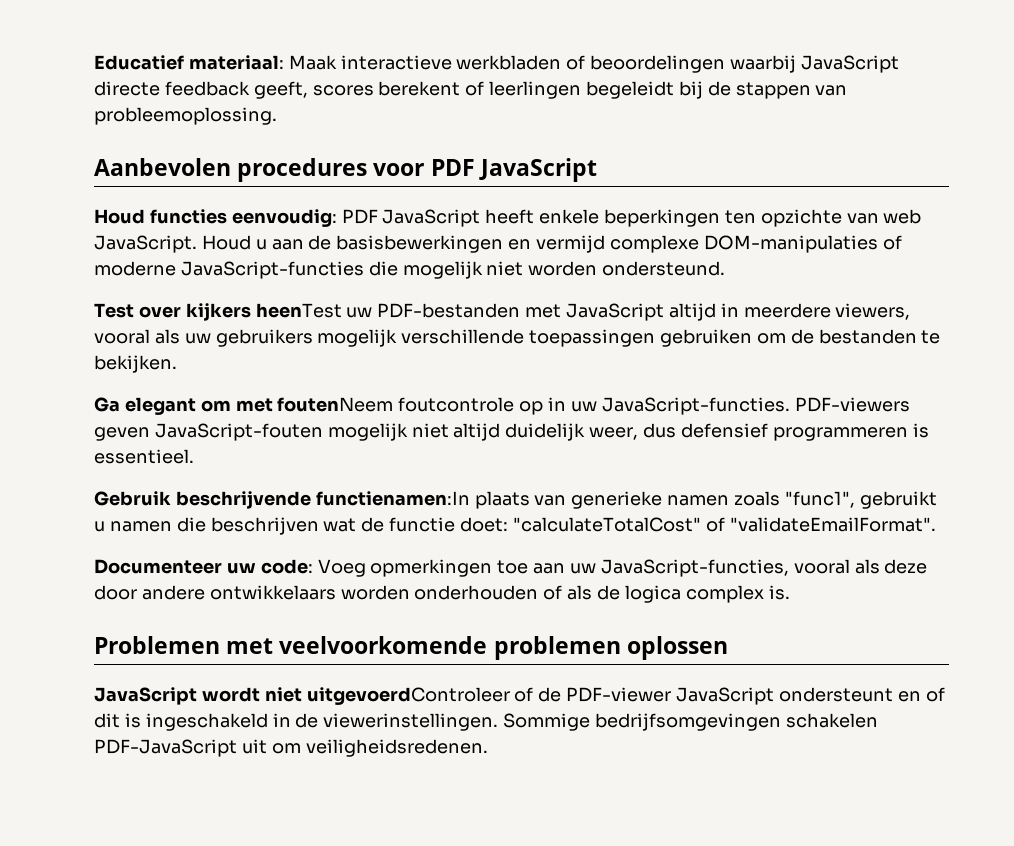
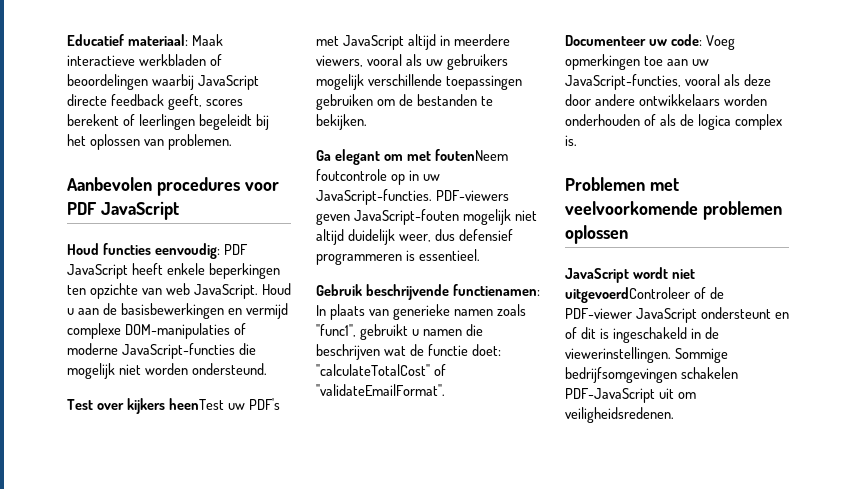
- Educatief materiaal: Maak interactieve werkbladen of beoordelingen waarbij JavaScript directe feedback geeft, scores berekent of leerlingen begeleidt bij de stappen van probleemoplossing.
+ Educatief materiaal: Maak interactieve werkbladen of beoordelingen waarbij JavaScript directe feedback geeft, scores berekent of leerlingen begeleidt bij het oplossen van problemen.
- Test over kijkers heenTest uw PDF-bestanden met JavaScript altijd in meerdere viewers, vooral als uw gebruikers mogelijk verschillende toepassingen gebruiken om de bestanden te bekijken.
+ Test over kijkers heenTest uw PDF's met JavaScript altijd in meerdere viewers, vooral als uw gebruikers mogelijk verschillende toepassingen gebruiken om de bestanden te bekijken.
- Gebruik beschrijvende functienamen:In plaats van generieke namen zoals "func1", gebruikt u namen die beschrijven wat de functie doet: "calculateTotalCost" of "validateEmailFormat".
+ Gebruik beschrijvende functienamen: In plaats van generieke namen zoals "func1", gebruikt u namen die beschrijven wat de functie doet: "calculateTotalCost" of "validateEmailFormat".

